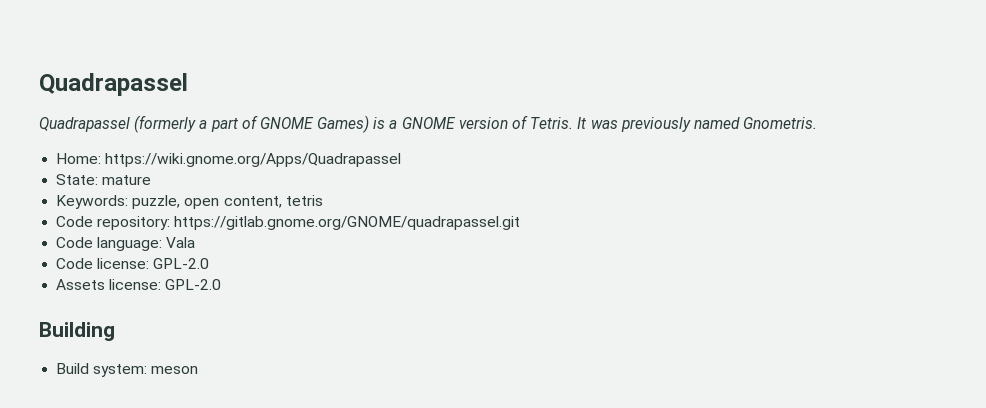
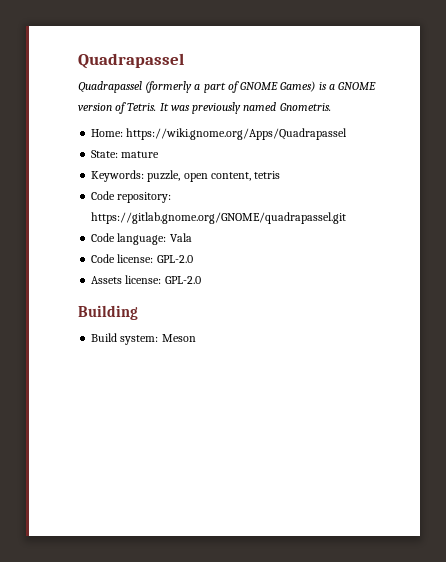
- Build system: meson
+ Build system: Meson

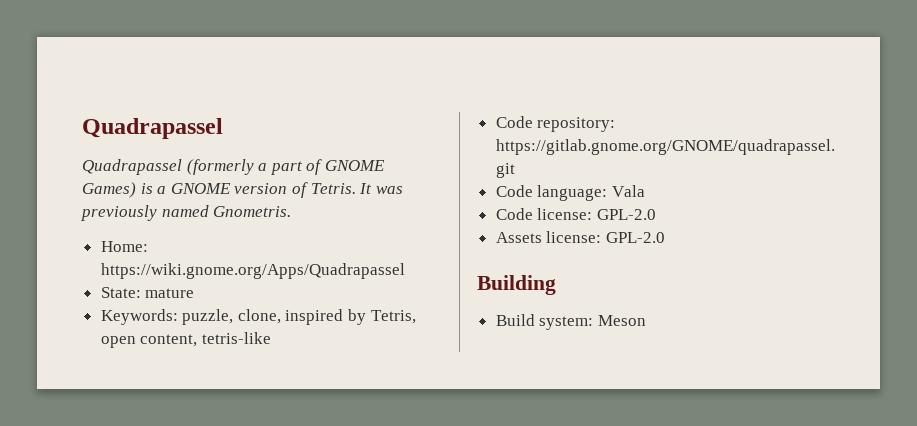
- Keywords: puzzle, open content, tetris
+ Keywords: puzzle, clone, inspired by Tetris, open content, tetris-like

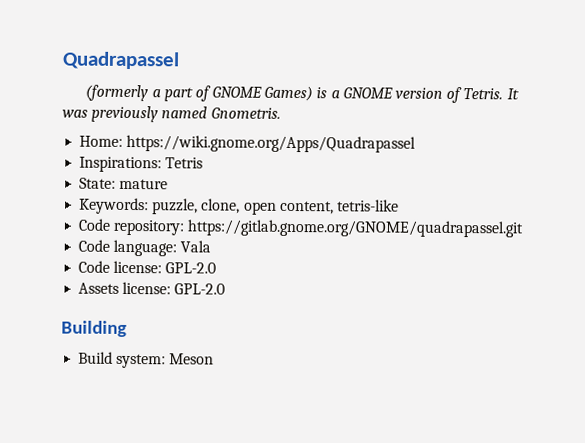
- Quadrapassel (formerly a part of GNOME Games) is a GNOME version of Tetris.
+ (formerly a part of GNOME Games) is a GNOME version of Tetris.
+ Inspirations: Tetris
- Keywords: puzzle, clone, inspired by Tetris, open content, tetris-like
+ Keywords: puzzle, clone, open content, tetris-like

